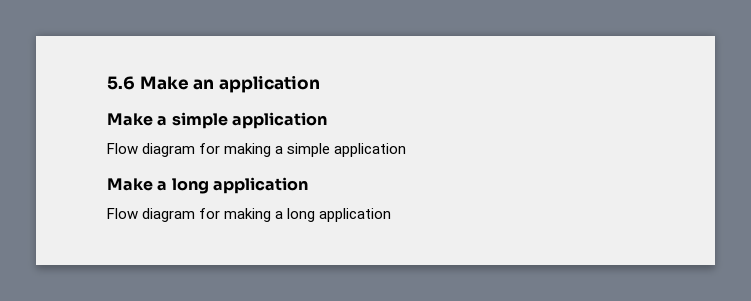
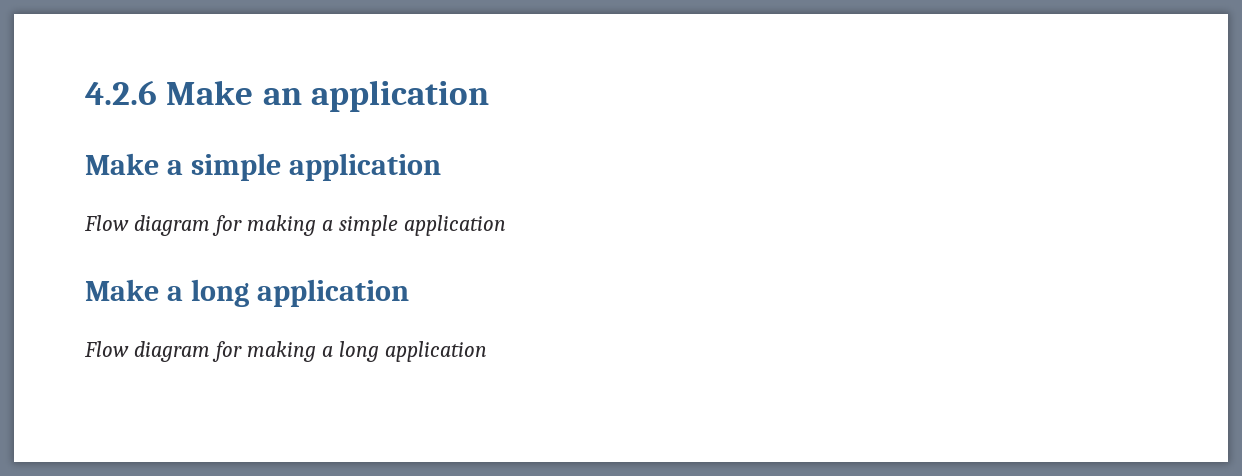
- 5.6 Make an application
+ 4.2.6 Make an application

